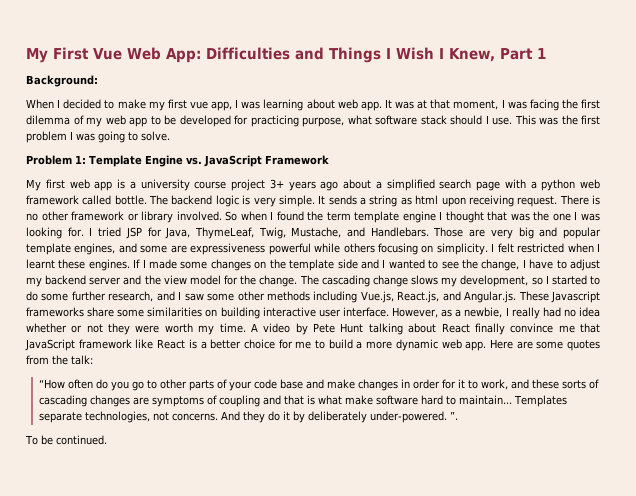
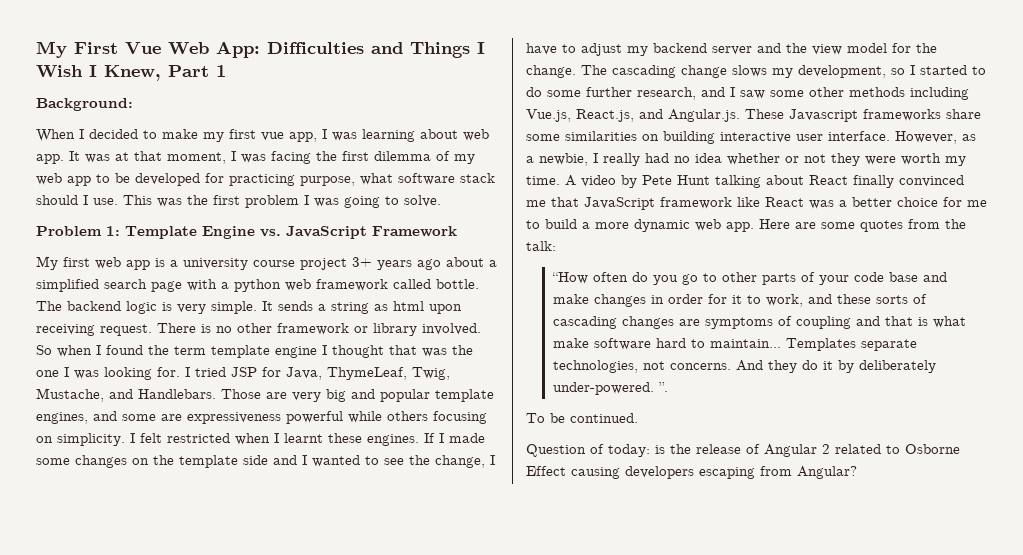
- A video by Pete Hunt talking about React finally convince me that JavaScript framework like React is a better choice for me to build a more dynamic web app.
+ A video by Pete Hunt talking about React finally convinced me that JavaScript framework like React was a better choice for me to build a more dynamic web app.
+ Question of today: is the release of Angular 2 related to Osborne Effect causing developers escaping from Angular?

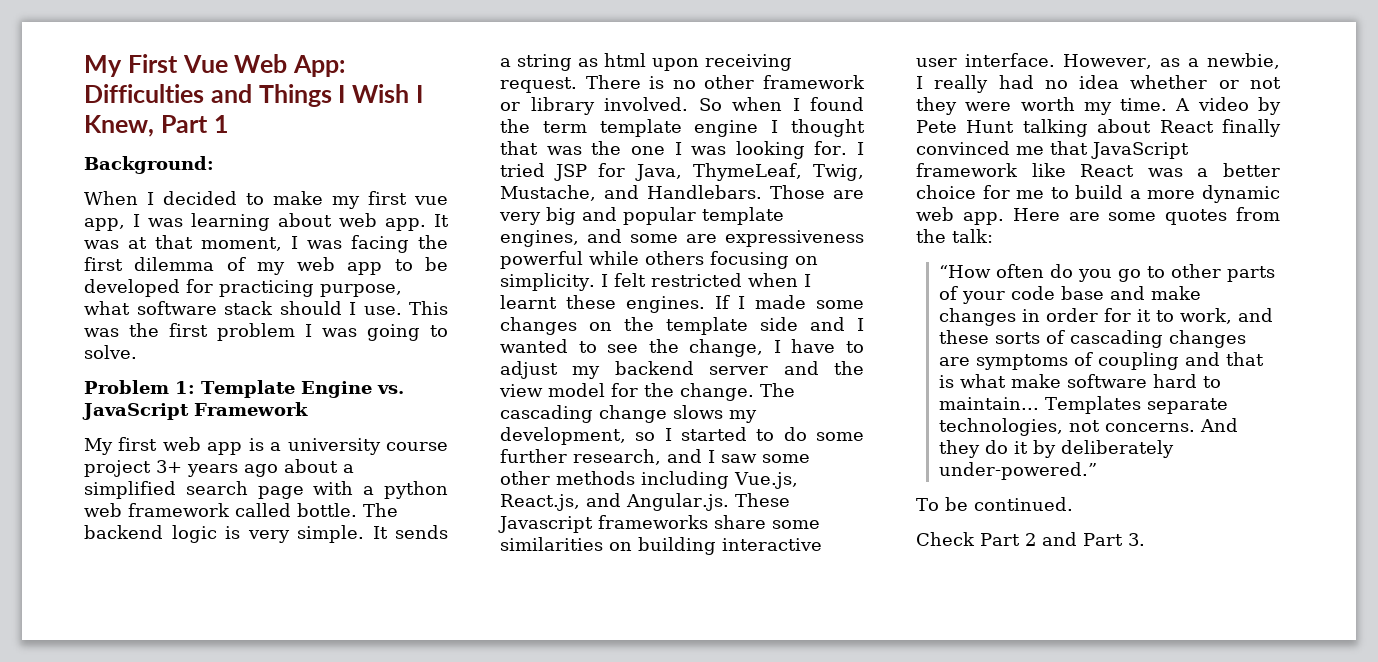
- And they do it by deliberately under-powered. ”.
+ And they do it by deliberately under-powered.”
- Question of today: is the release of Angular 2 related to Osborne Effect causing developers escaping from Angular?
+ Check Part 2 and Part 3.

